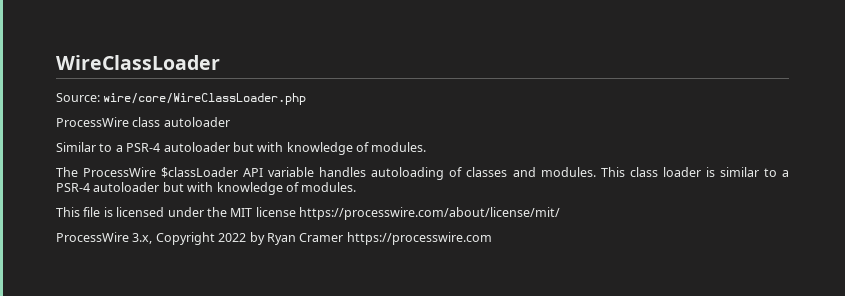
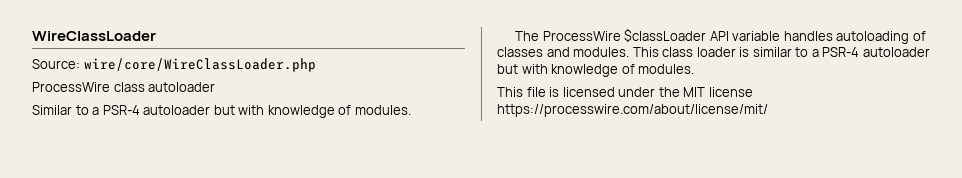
- ProcessWire 3.x, Copyright 2022 by Ryan Cramer https://processwire.com

